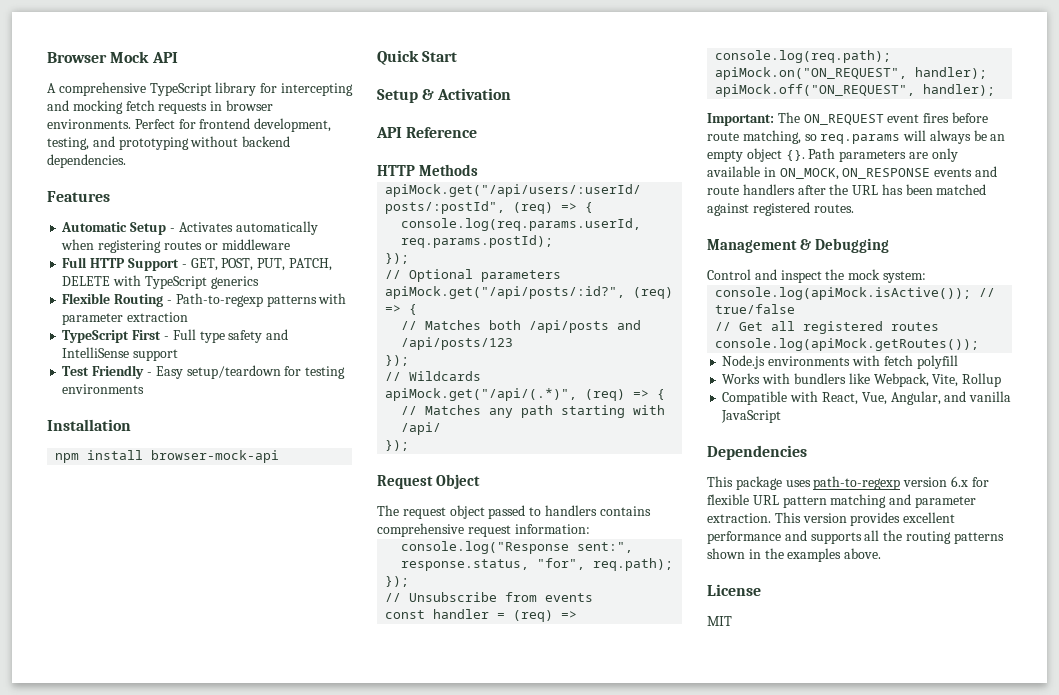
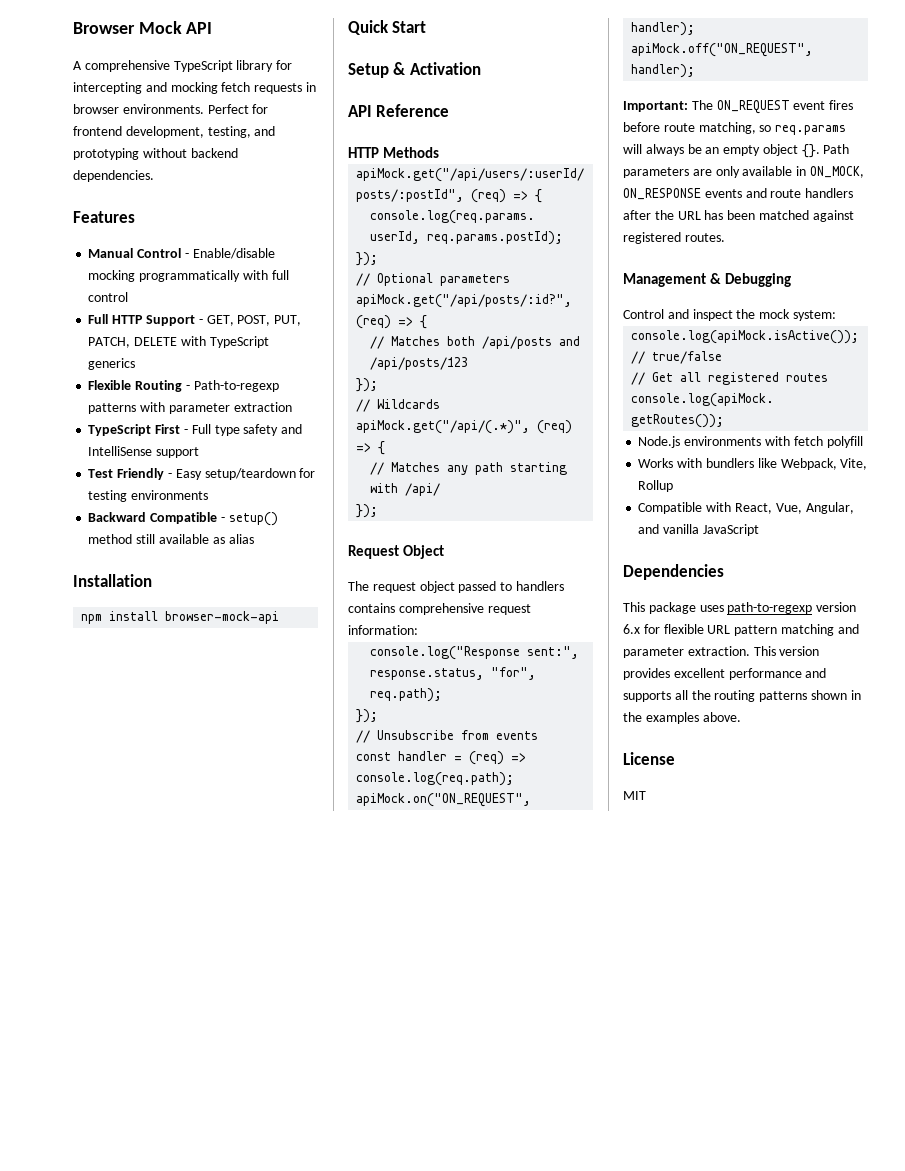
- Automatic Setup - Activates automatically when registering routes or middleware
+ Manual Control - Enable/disable mocking programmatically with full control
+ Backward Compatible - setup() method still available as alias

